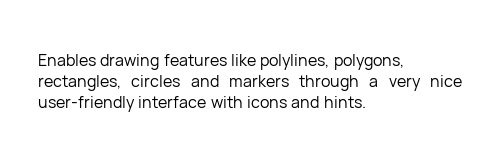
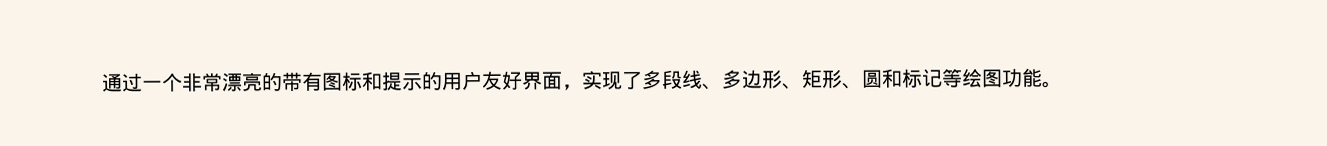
- Enables drawing features like polylines, polygons, rectangles, circles and markers through a very nice user-friendly interface with icons and hints.
+ 通过一个非常漂亮的带有图标和提示的用户友好界面，实现了多段线、多边形、矩形、圆和标记等绘图功能。

